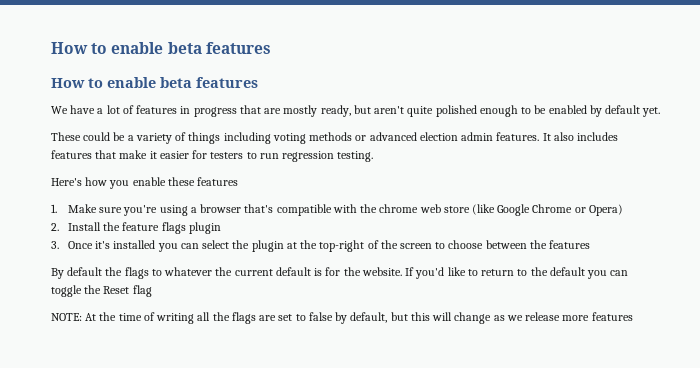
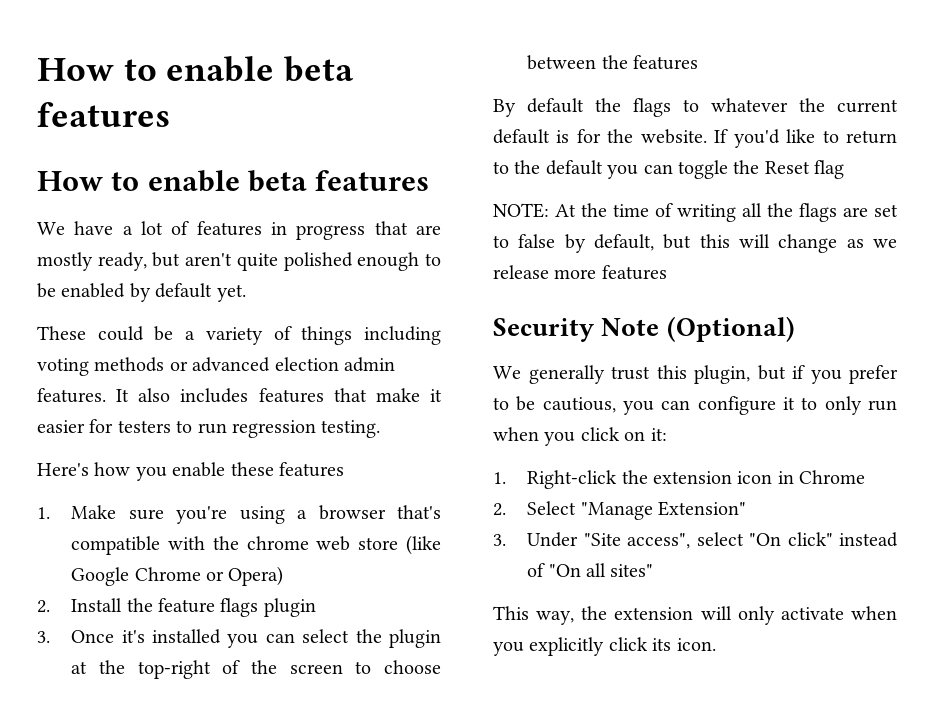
+ Security Note (Optional)
+ We generally trust this plugin, but if you prefer to be cautious, you can configure it to only run when you click on it:
+ 1. Right-click the extension icon in Chrome
+ 2. Select "Manage Extension"
+ 3. Under "Site access", select "On click" instead of "On all sites"
+ This way, the extension will only activate when you explicitly click its icon.

